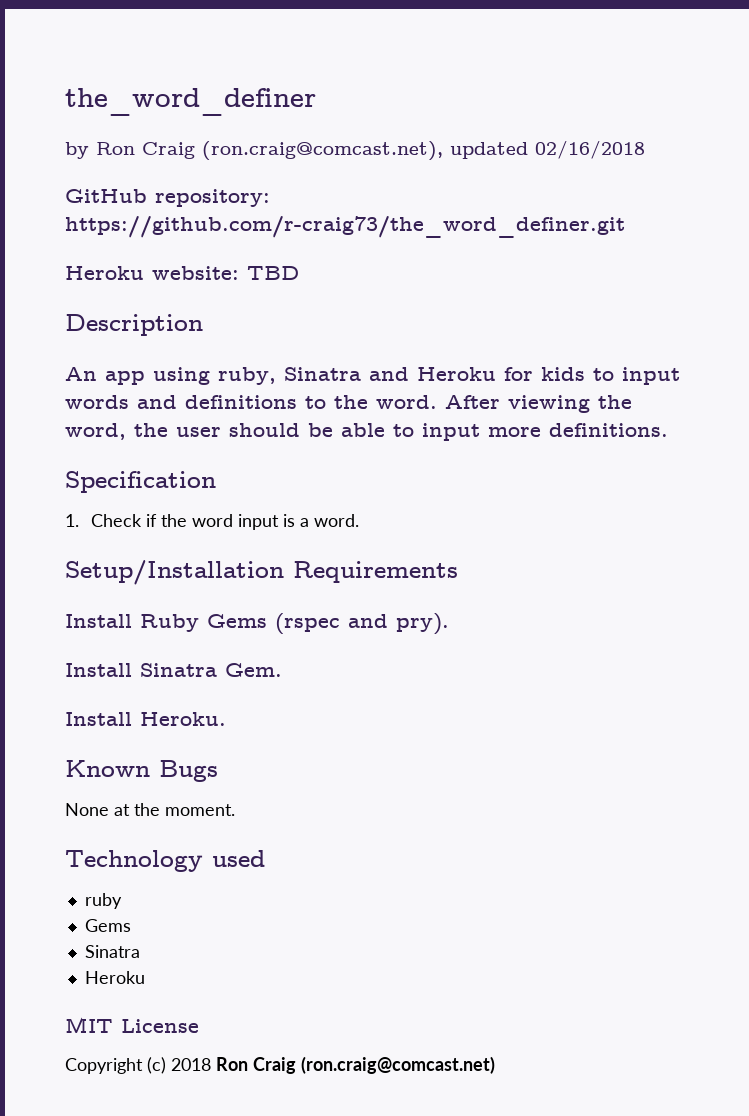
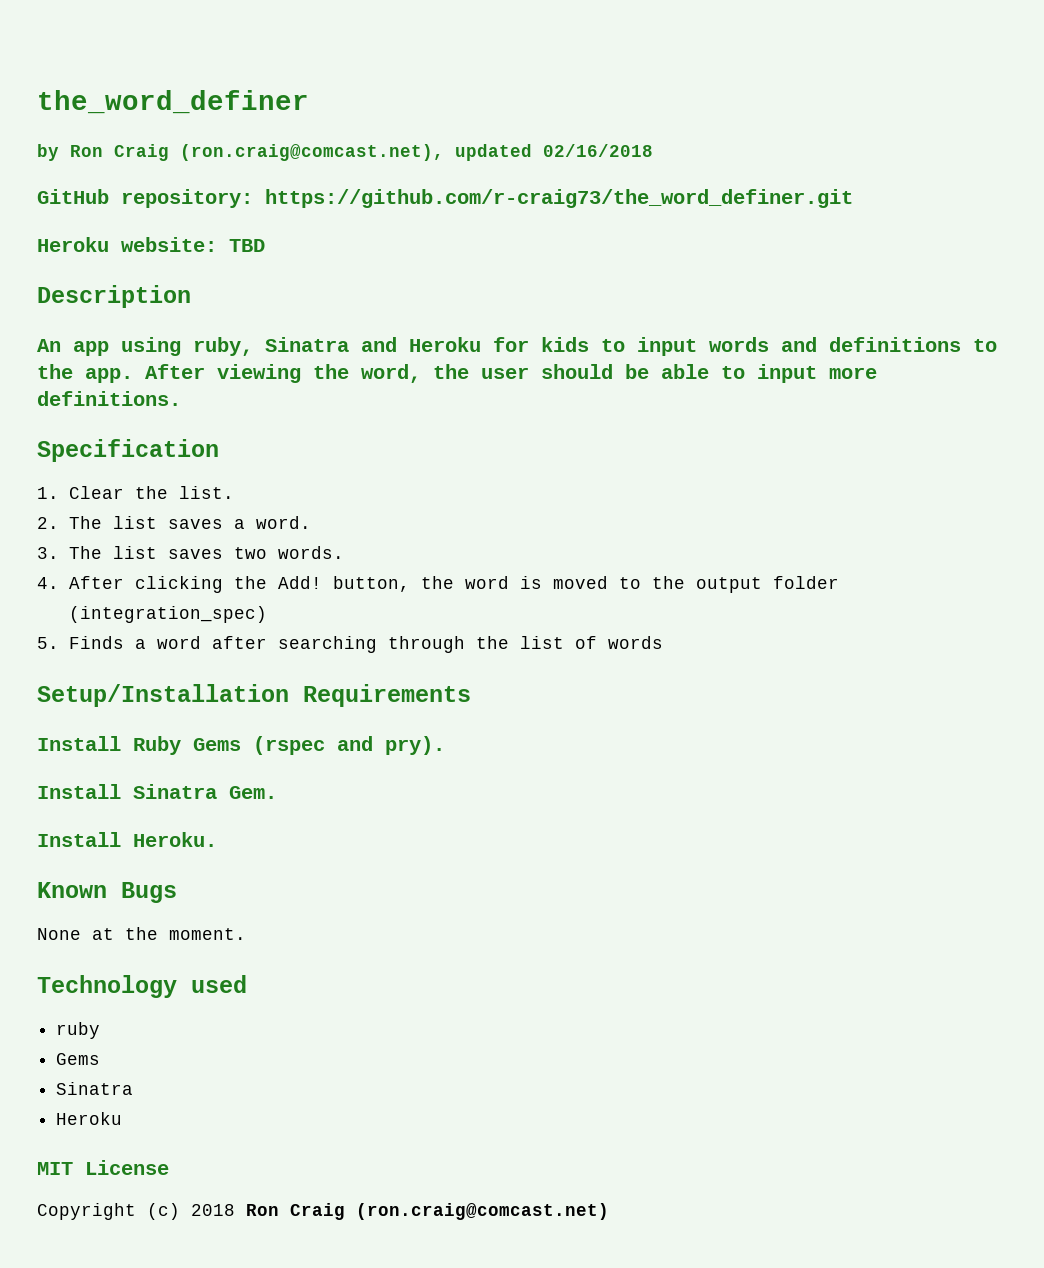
- An app using ruby, Sinatra and Heroku for kids to input words and definitions to the word.
+ An app using ruby, Sinatra and Heroku for kids to input words and definitions to the app.
- 1. Check if the word input is a word.
+ 1. Clear the list.
+ 2. The list saves a word.
+ 3. The list saves two words.
+ 4. After clicking the Add! button, the word is moved to the output folder (integration_spec)
+ 5. Finds a word after searching through the list of words

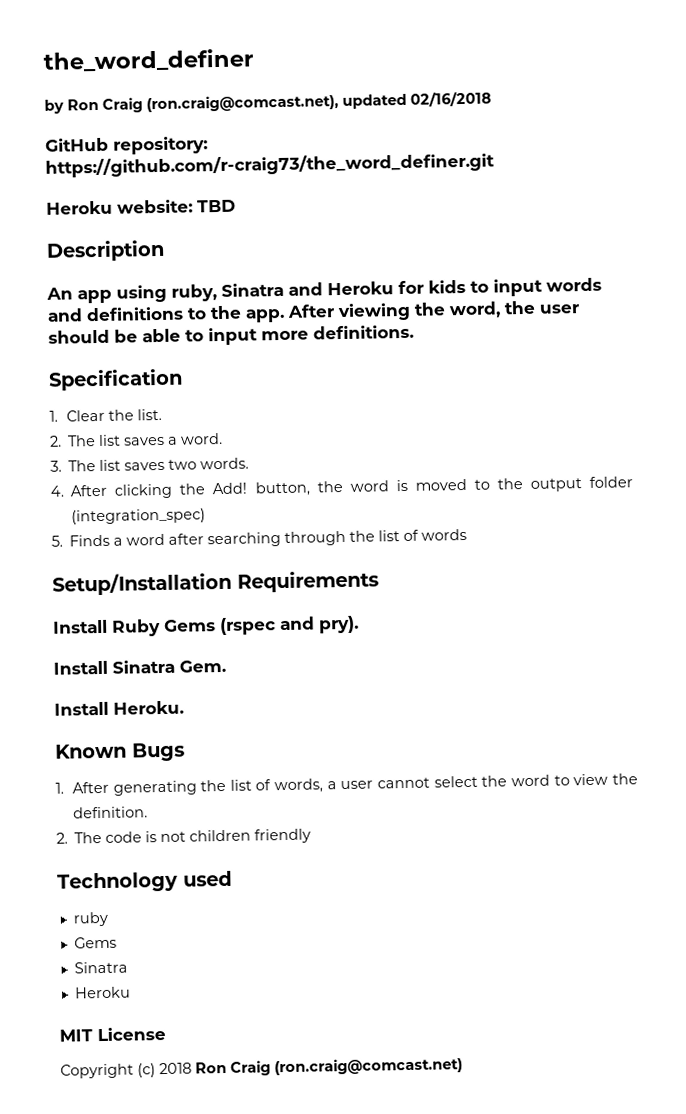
- None at the moment.
+ 1. After generating the list of words, a user cannot select the word to view the definition.
+ 2. The code is not children friendly

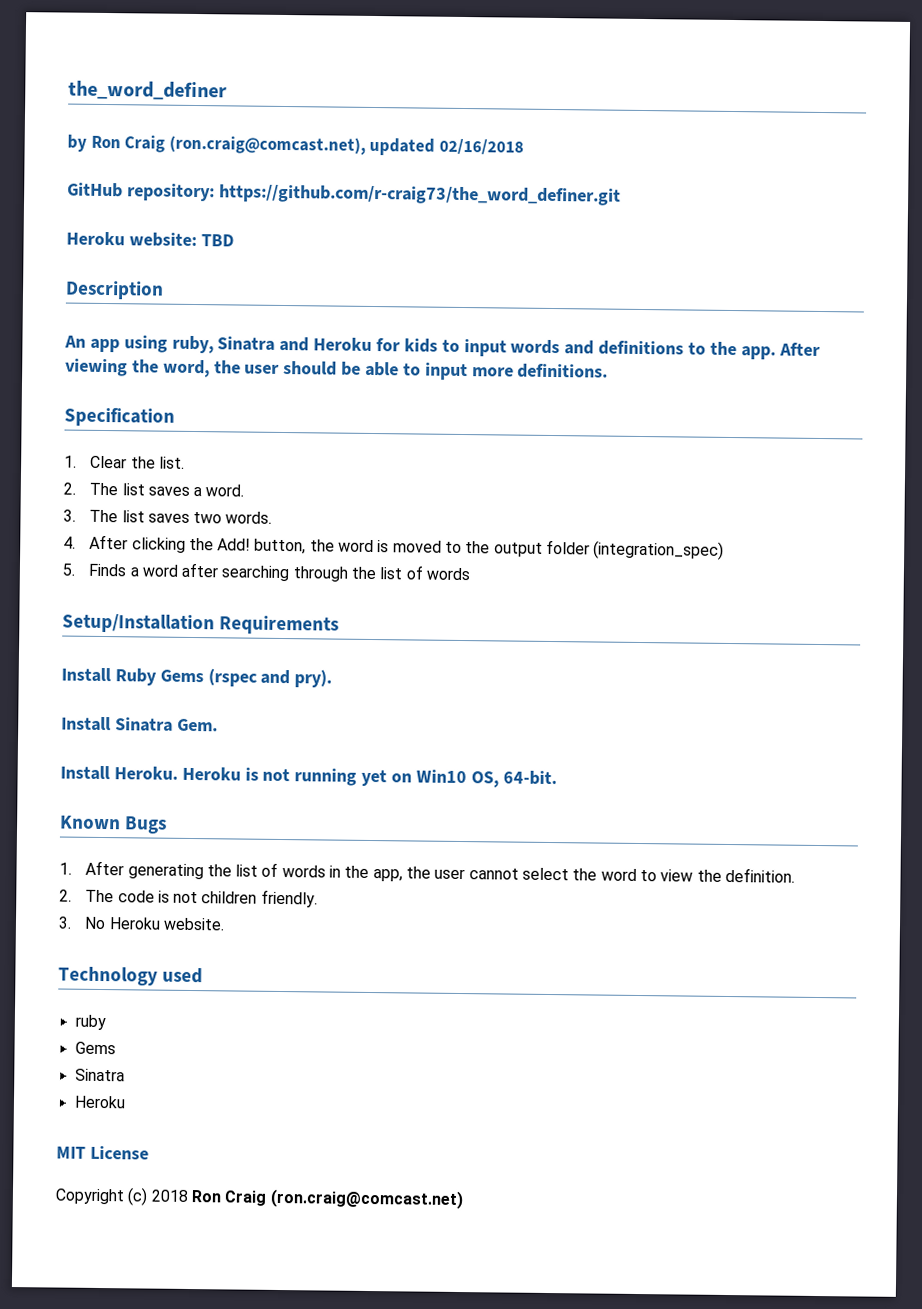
+ Heroku is not running yet on Win10 OS, 64-bit.
- 1. After generating the list of words, a user cannot select the word to view the definition.
+ 1. After generating the list of words in the app, the user cannot select the word to view the definition.
- 2. The code is not children friendly
+ 2. The code is not children friendly.
+ 3. No Heroku website.

